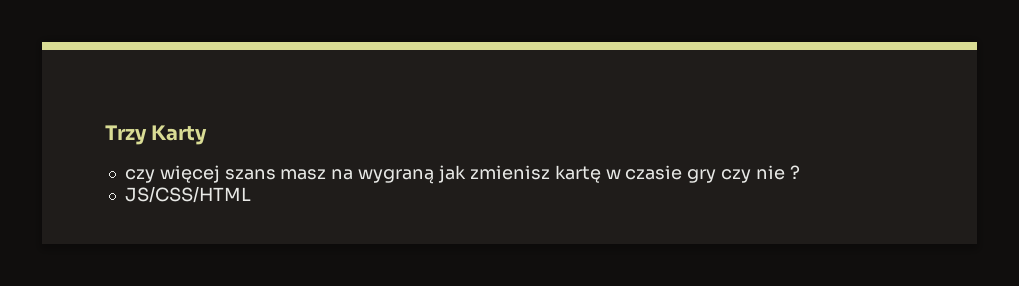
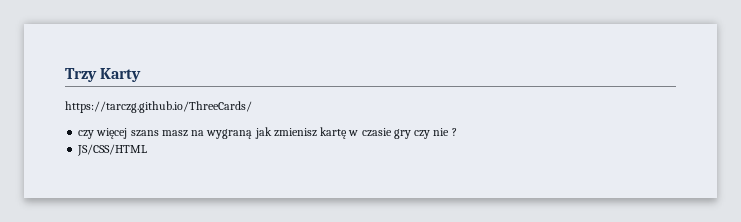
+ https://tarczg.github.io/ThreeCards/

